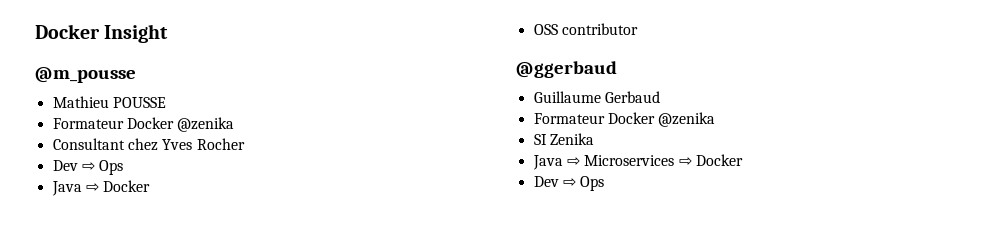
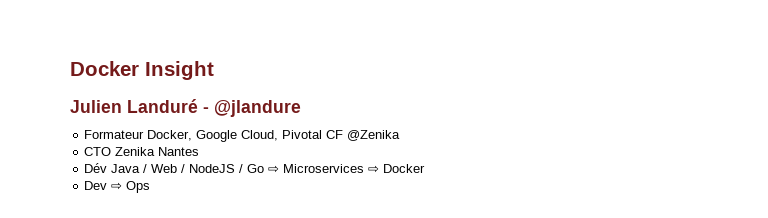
- @m_pousse
- Mathieu POUSSE
- Formateur Docker @zenika
- Consultant chez Yves Rocher
- Dev ⇨ Ops
- Java ⇨ Docker
- OSS contributor
- @ggerbaud
- Guillaume Gerbaud
- Formateur Docker @zenika
- SI Zenika
- Java ⇨ Microservices ⇨ Docker
+ Julien Landuré - @jlandure
+ Formateur Docker, Google Cloud, Pivotal CF @Zenika
+ CTO Zenika Nantes
+ Dév Java / Web / NodeJS / Go ⇨ Microservices ⇨ Docker

